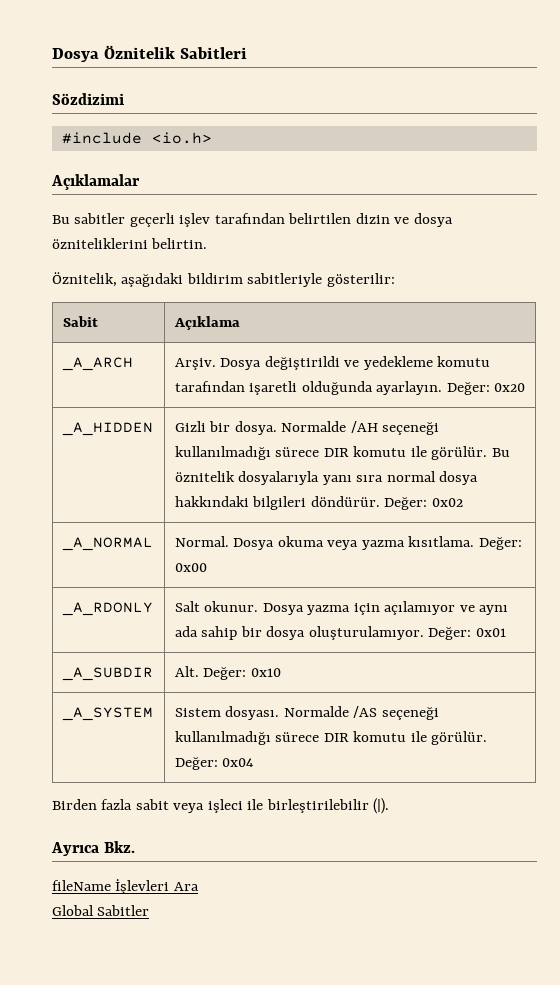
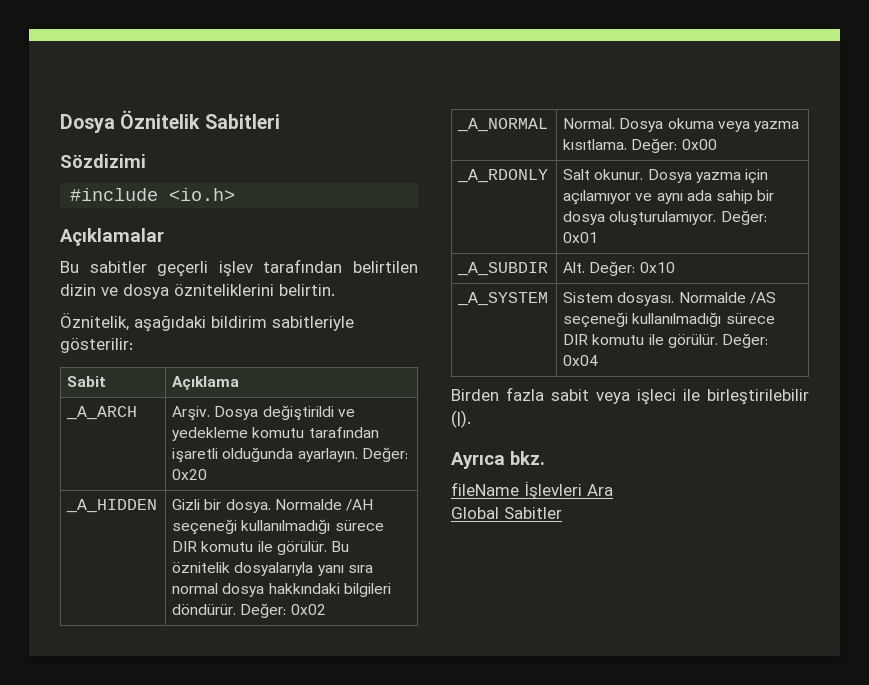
- Ayrıca Bkz.
+ Ayrıca bkz.

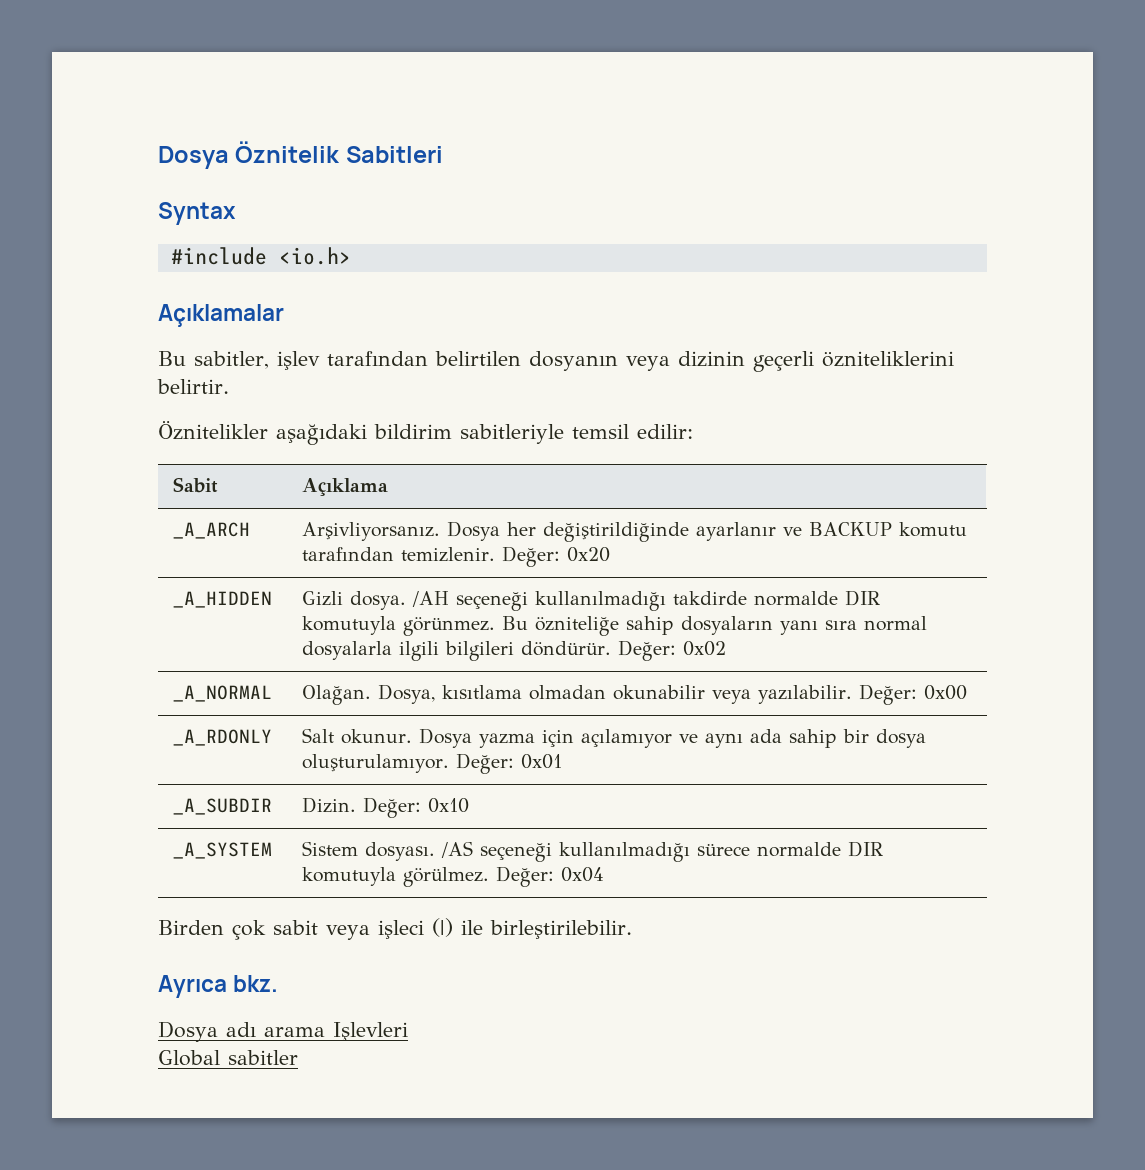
- Sözdizimi
+ Syntax
- Bu sabitler geçerli işlev tarafından belirtilen dizin ve dosya özniteliklerini belirtin.
- Öznitelik, aşağıdaki bildirim sabitleriyle gösterilir:
+ Bu sabitler, işlev tarafından belirtilen dosyanın veya dizinin geçerli özniteliklerini belirtir.
+ Öznitelikler aşağıdaki bildirim sabitleriyle temsil edilir:
- _A_ARCH | Arşiv. Dosya değiştirildi ve yedekleme komutu tarafından işaretli olduğunda ayarlayın. Değer: 0x20
- _A_HIDDEN | Gizli bir dosya. Normalde /AH seçeneği kullanılmadığı sürece DIR komutu ile görülür. Bu öznitelik dosyalarıyla yanı sıra normal dosya hakkındaki bilgileri döndürür. Değer: 0x02
+ _A_ARCH | Arşivliyorsanız. Dosya her değiştirildiğinde ayarlanır ve BACKUP komutu tarafından temizlenir. Değer: 0x20
+ _A_HIDDEN | Gizli dosya. /AH seçeneği kullanılmadığı takdirde normalde DIR komutuyla görünmez. Bu özniteliğe sahip dosyaların yanı sıra normal dosyalarla ilgili bilgileri döndürür. Değer: 0x02
- _A_NORMAL | Normal. Dosya okuma veya yazma kısıtlama. Değer: 0x00
+ _A_NORMAL | Olağan. Dosya, kısıtlama olmadan okunabilir veya yazılabilir. Değer: 0x00
- _A_SUBDIR | Alt. Değer: 0x10
+ _A_SUBDIR | Dizin. Değer: 0x10
- _A_SYSTEM | Sistem dosyası. Normalde /AS seçeneği kullanılmadığı sürece DIR komutu ile görülür. Değer: 0x04
+ _A_SYSTEM | Sistem dosyası. /AS seçeneği kullanılmadığı sürece normalde DIR komutuyla görülmez. Değer: 0x04
- Birden fazla sabit veya işleci ile birleştirilebilir (|).
+ Birden çok sabit veya işleci (|) ile birleştirilebilir.
- fileName İşlevleri Ara
+ Dosya adı arama Işlevleri
- Global Sabitler
+ Global sabitler

